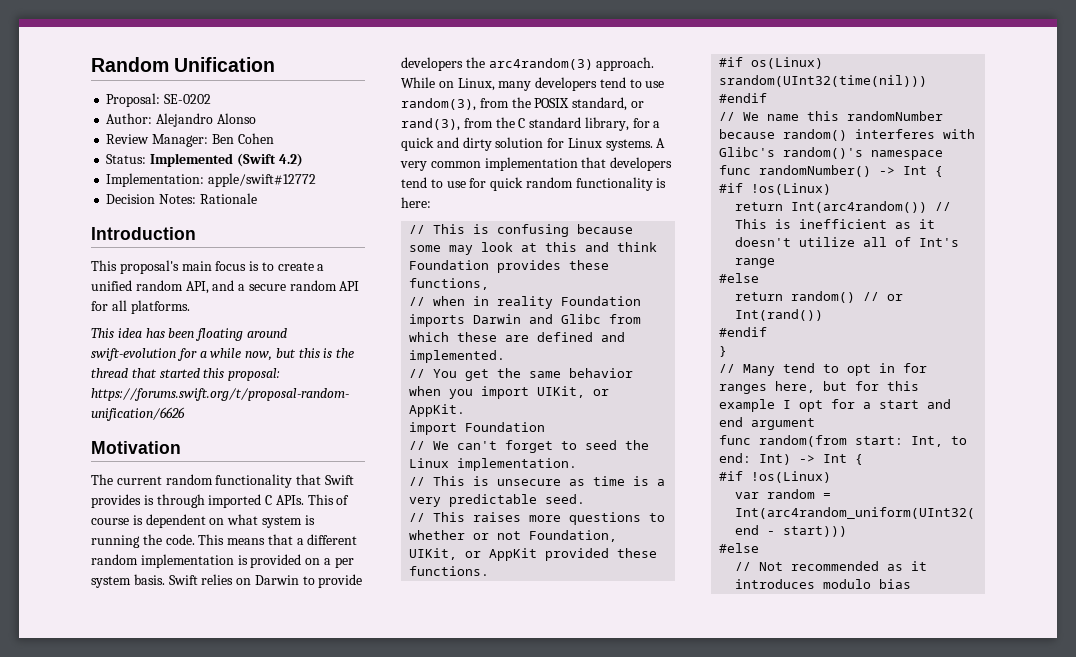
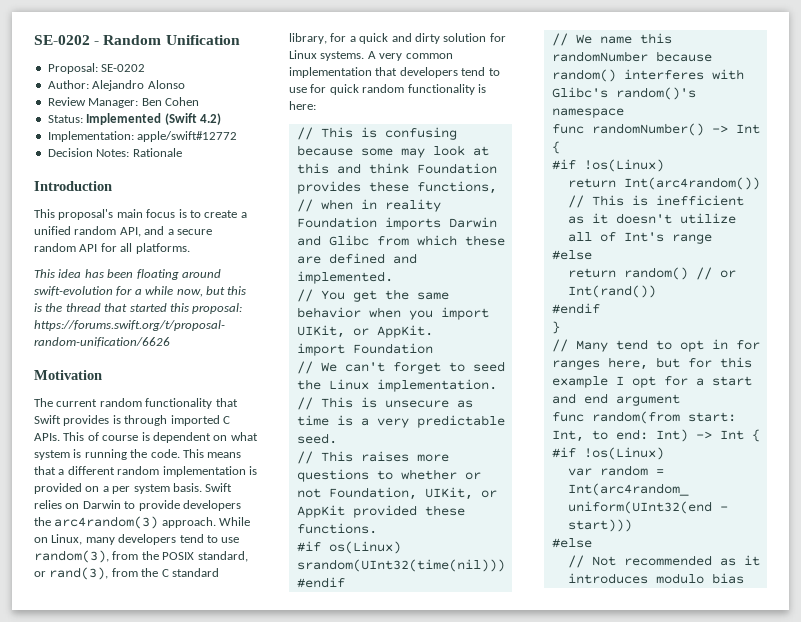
- Random Unification
+ SE-0202 - Random Unification

